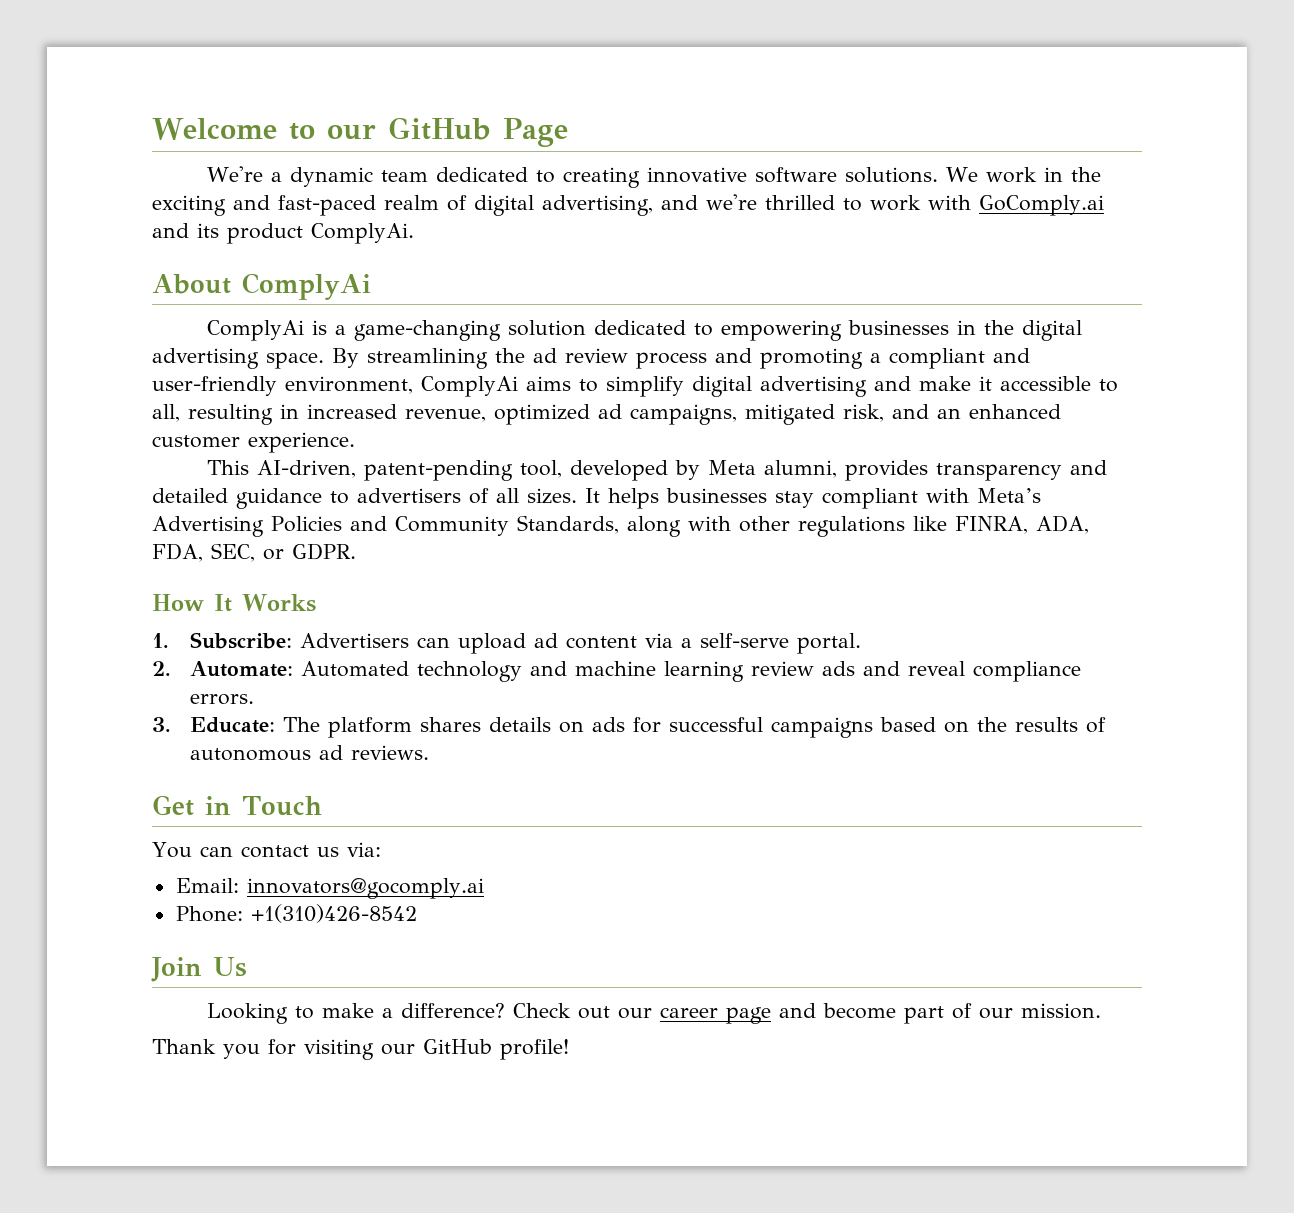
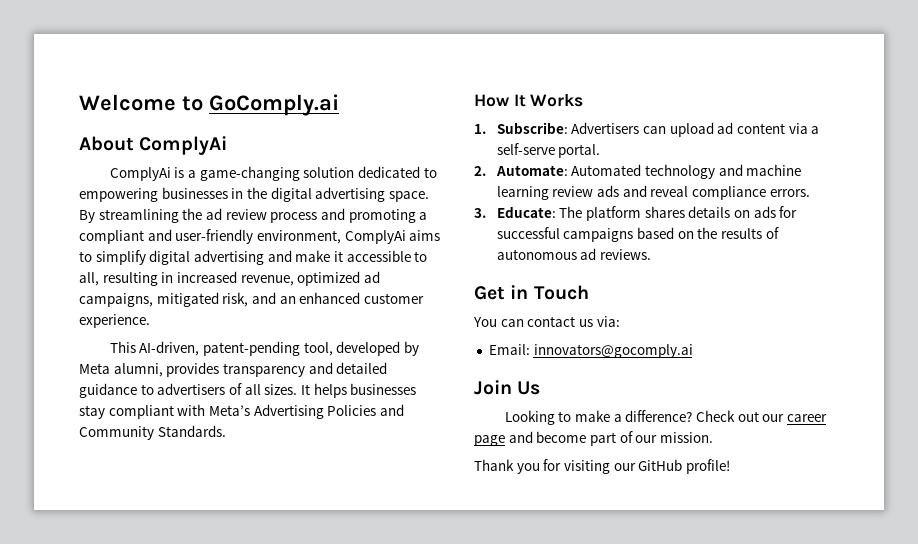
- Welcome to our GitHub Page
- We're a dynamic team dedicated to creating innovative software solutions. We work in the exciting and fast-paced realm of digital advertising, and we're thrilled to work with GoComply.ai and its product ComplyAi.
+ Welcome to GoComply.ai
- It helps businesses stay compliant with Meta’s Advertising Policies and Community Standards, along with other regulations like FINRA, ADA, FDA, SEC, or GDPR.
+ It helps businesses stay compliant with Meta’s Advertising Policies and Community Standards.
- Phone: +1(310)426-8542

